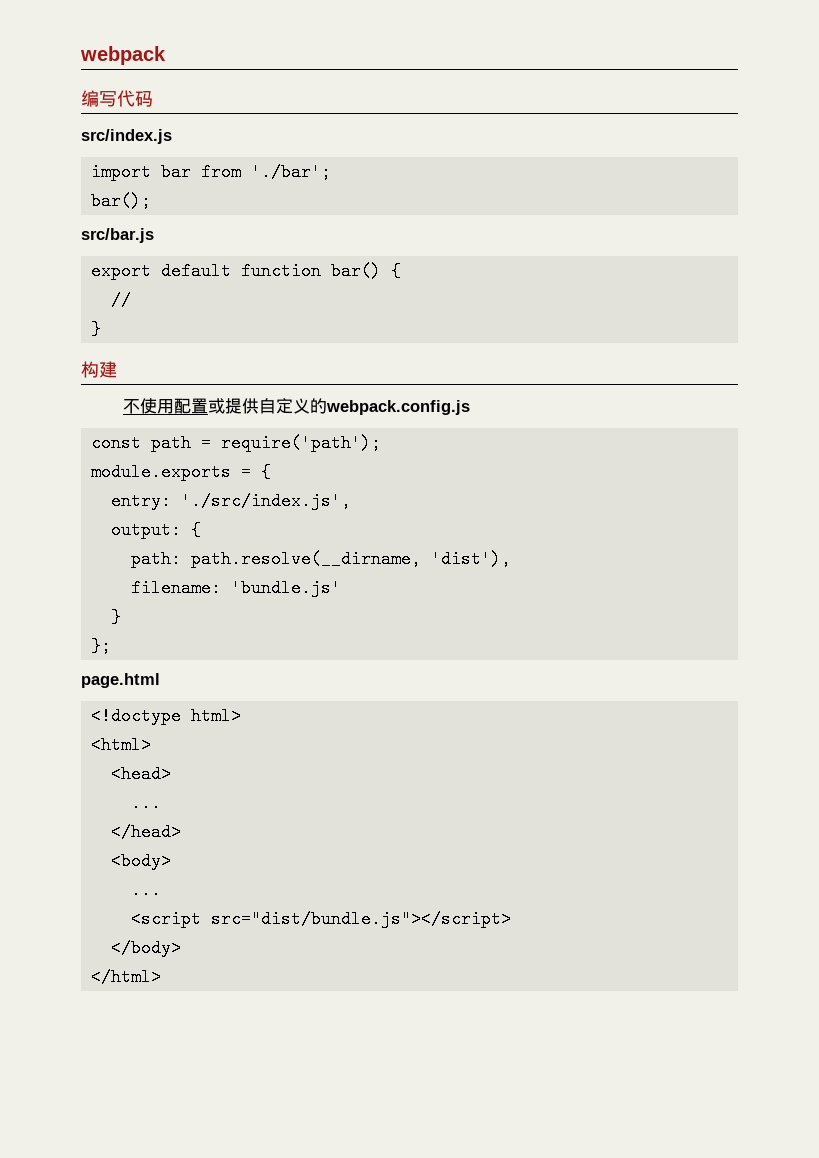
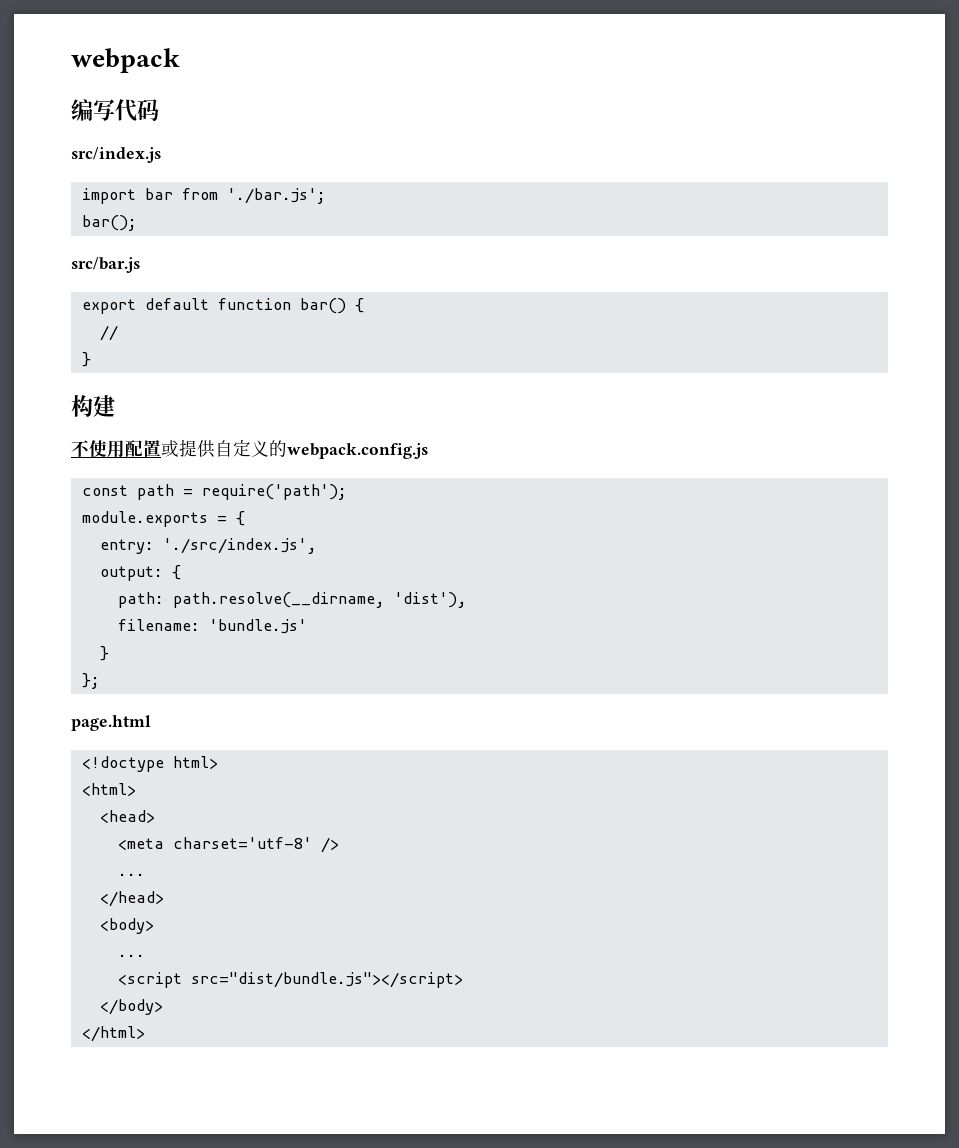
- import bar from './bar';
+ import bar from './bar.js';
+ <meta charset='utf-8' />

